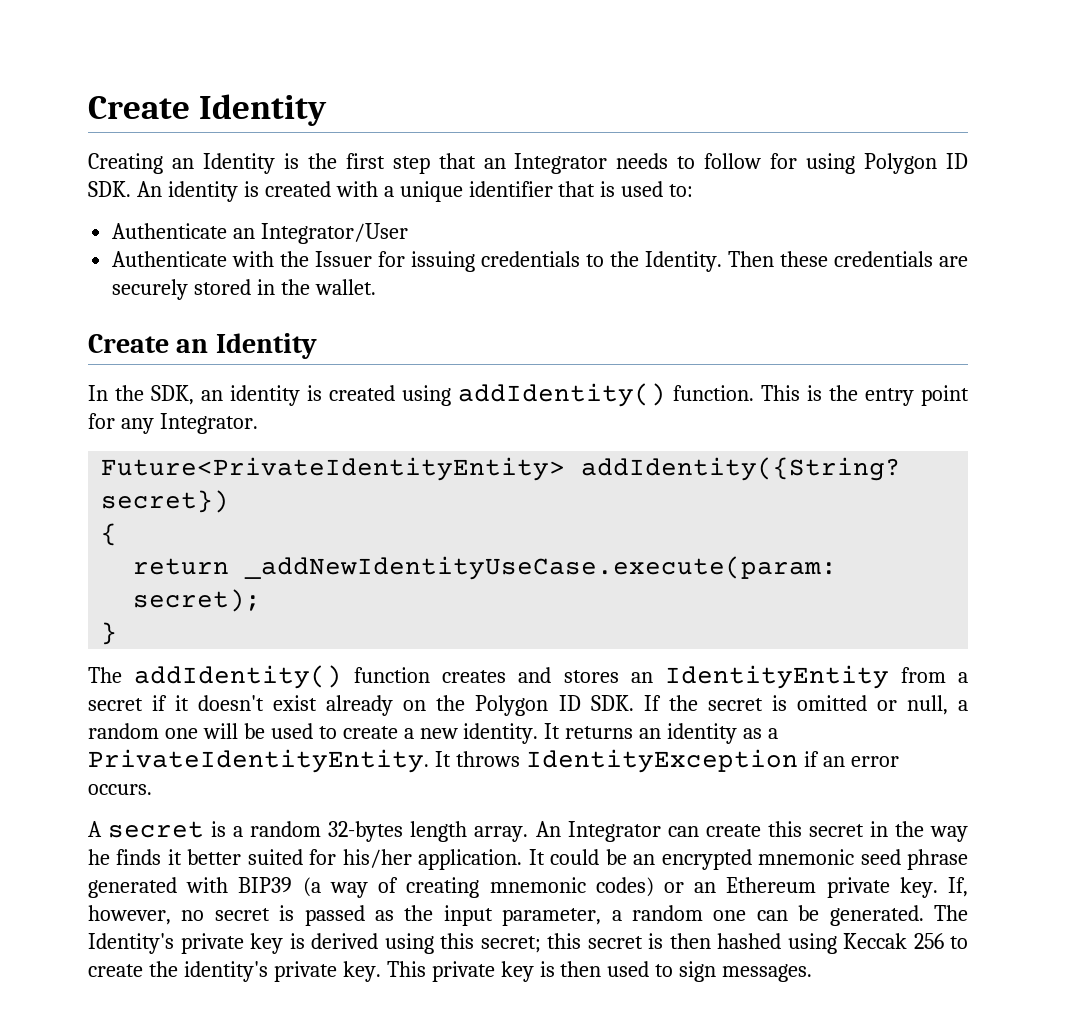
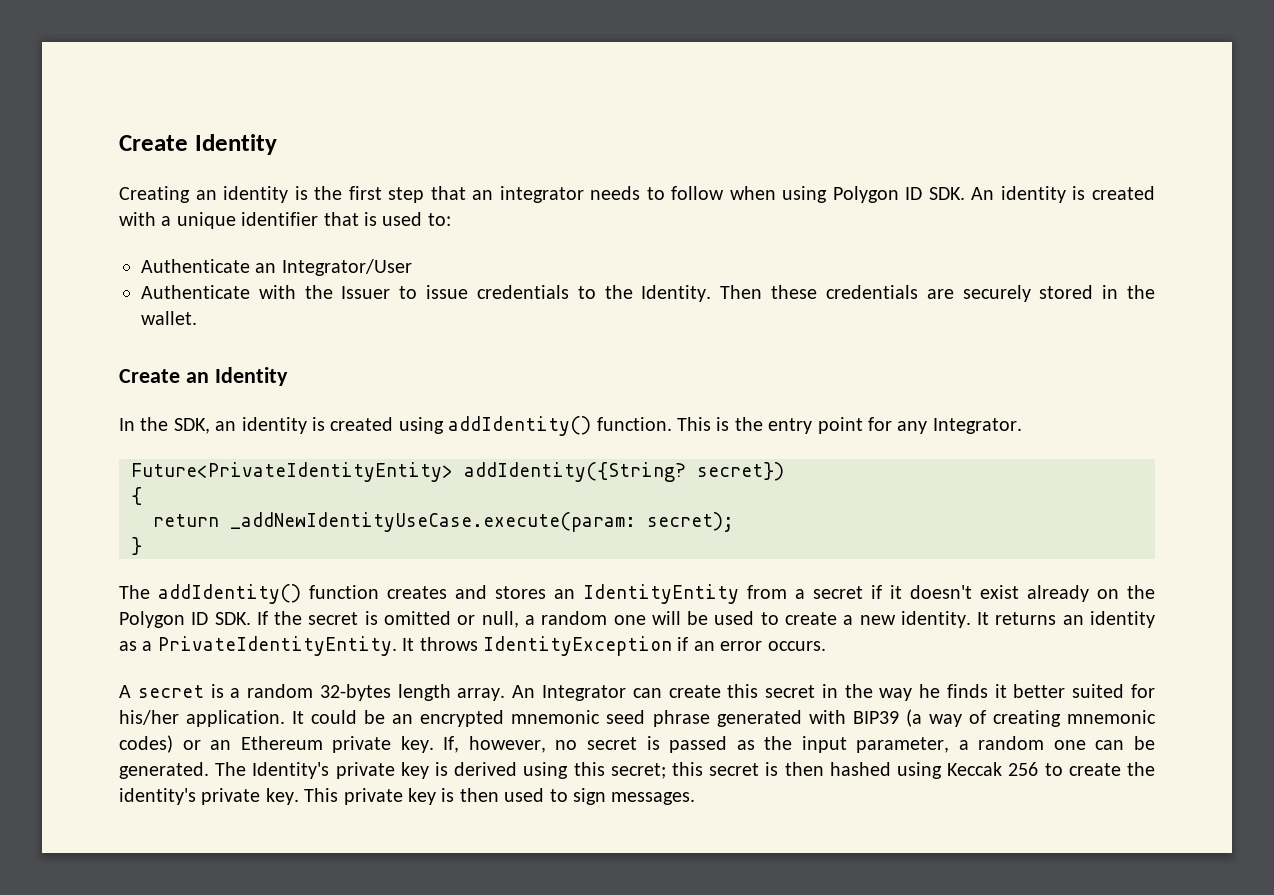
- Creating an Identity is the first step that an Integrator needs to follow for using Polygon ID SDK. An identity is created with a unique identifier that is used to:
+ Creating an identity is the first step that an integrator needs to follow when using Polygon ID SDK. An identity is created with a unique identifier that is used to:
- Authenticate with the Issuer for issuing credentials to the Identity.
+ Authenticate with the Issuer to issue credentials to the Identity.

